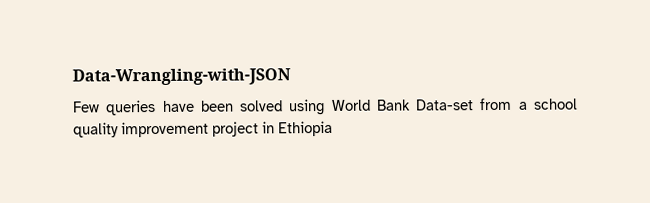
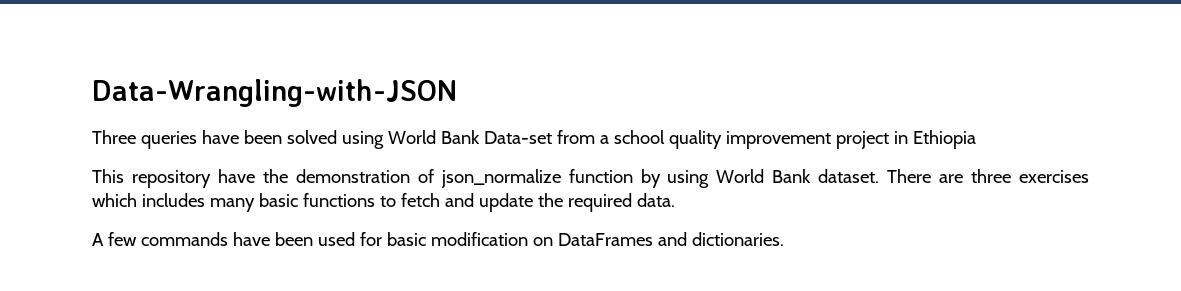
- Few queries have been solved using World Bank Data-set from a school quality improvement project in Ethiopia
+ Three queries have been solved using World Bank Data-set from a school quality improvement project in Ethiopia
+ This repository have the demonstration of json_normalize function by using World Bank dataset. There are three exercises which includes many basic functions to fetch and update the required data.
+ A few commands have been used for basic modification on DataFrames and dictionaries.

